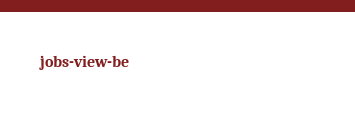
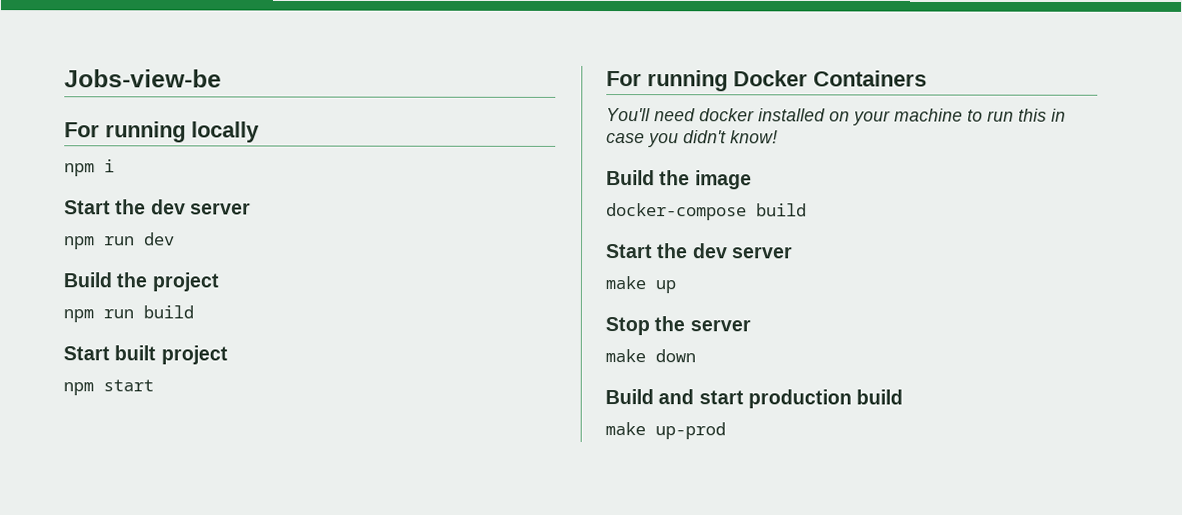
- jobs-view-be
+ Jobs-view-be
+ For running locally
+ npm i
+ Start the dev server
+ npm run dev
+ Build the project
+ npm run build
+ Start built project
+ npm start
+ For running Docker Containers
+ You'll need docker installed on your machine to run this in case you didn't know!
+ Build the image
+ docker-compose build
+ Start the dev server
+ make up
+ Stop the server
+ make down
+ Build and start production build
+ make up-prod

